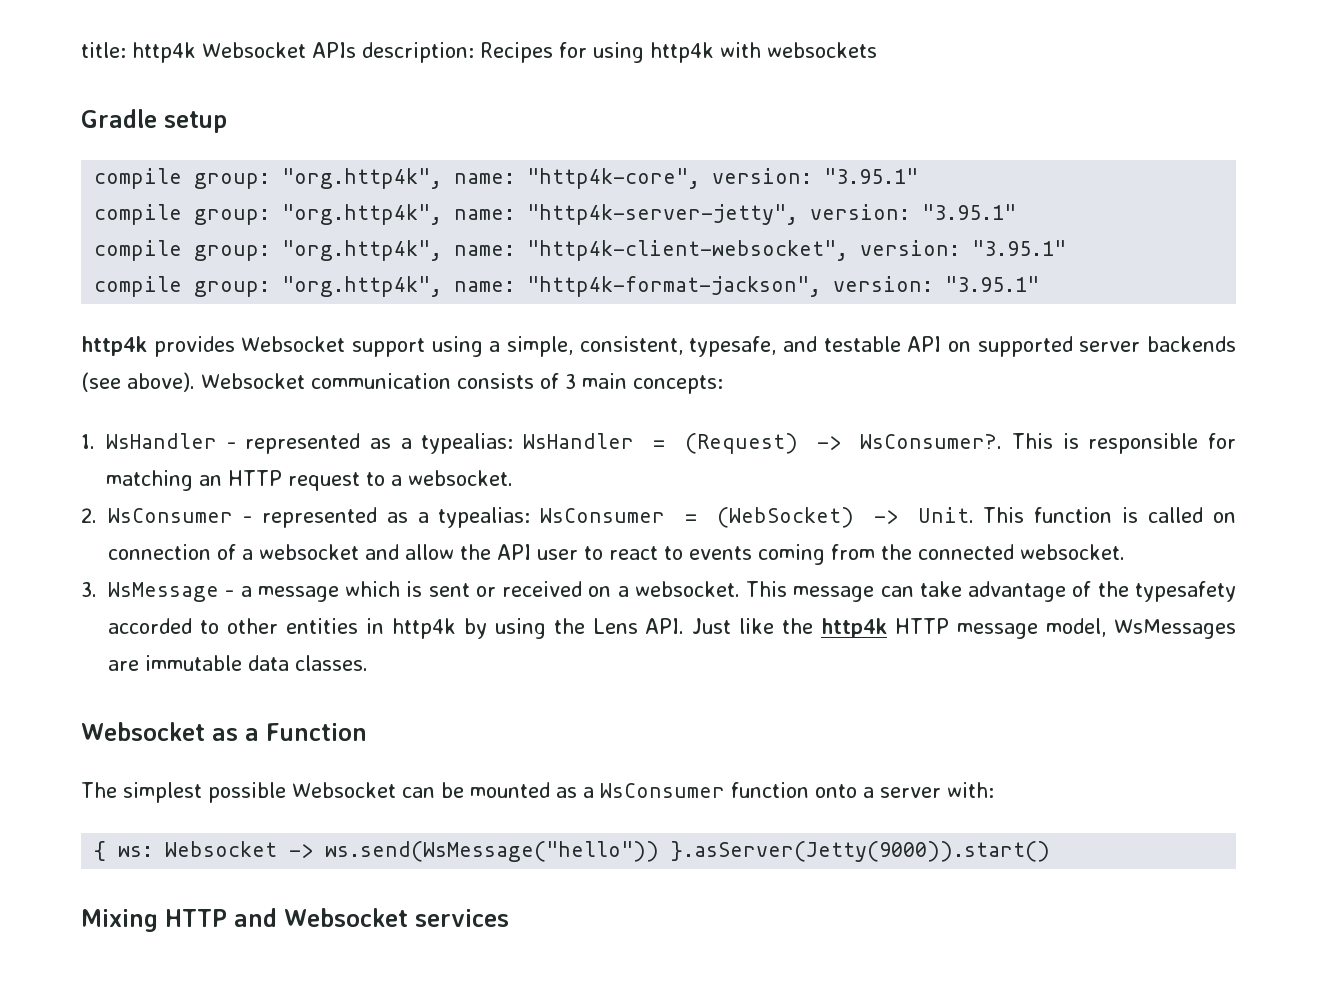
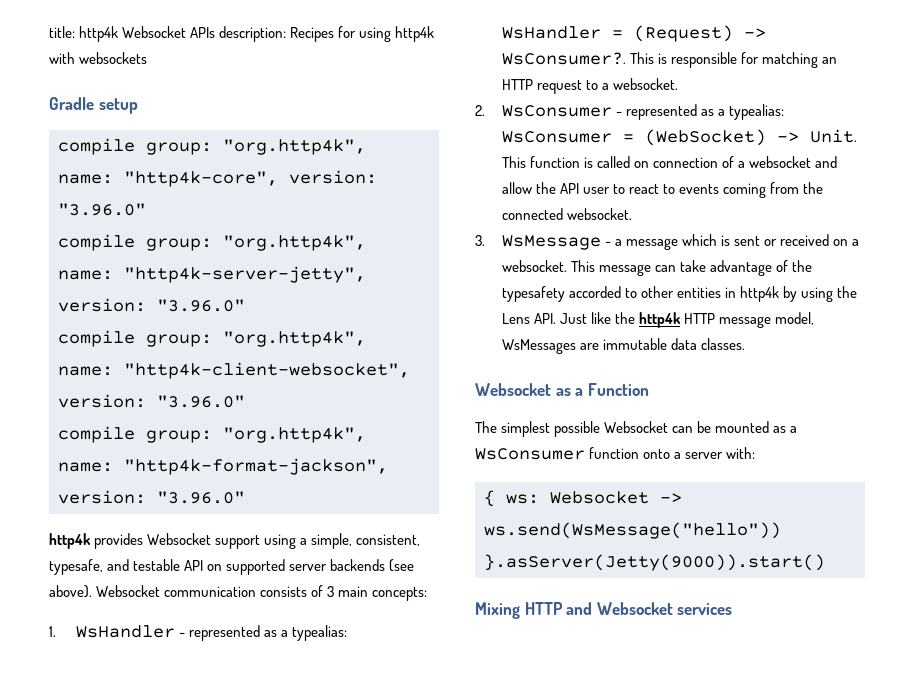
- compile group: "org.http4k", name: "http4k-core", version: "3.95.1"
+ compile group: "org.http4k", name: "http4k-core", version: "3.96.0"
- compile group: "org.http4k", name: "http4k-server-jetty", version: "3.95.1"
+ compile group: "org.http4k", name: "http4k-server-jetty", version: "3.96.0"
- compile group: "org.http4k", name: "http4k-client-websocket", version: "3.95.1"
+ compile group: "org.http4k", name: "http4k-client-websocket", version: "3.96.0"
- compile group: "org.http4k", name: "http4k-format-jackson", version: "3.95.1"
+ compile group: "org.http4k", name: "http4k-format-jackson", version: "3.96.0"

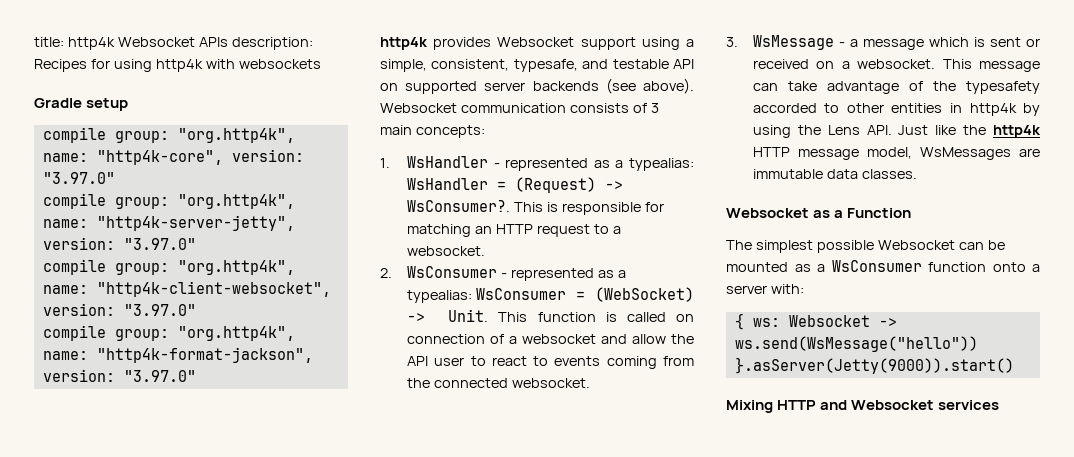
- compile group: "org.http4k", name: "http4k-core", version: "3.96.0"
+ compile group: "org.http4k", name: "http4k-core", version: "3.97.0"
- compile group: "org.http4k", name: "http4k-server-jetty", version: "3.96.0"
+ compile group: "org.http4k", name: "http4k-server-jetty", version: "3.97.0"
- compile group: "org.http4k", name: "http4k-client-websocket", version: "3.96.0"
+ compile group: "org.http4k", name: "http4k-client-websocket", version: "3.97.0"
- compile group: "org.http4k", name: "http4k-format-jackson", version: "3.96.0"
+ compile group: "org.http4k", name: "http4k-format-jackson", version: "3.97.0"

